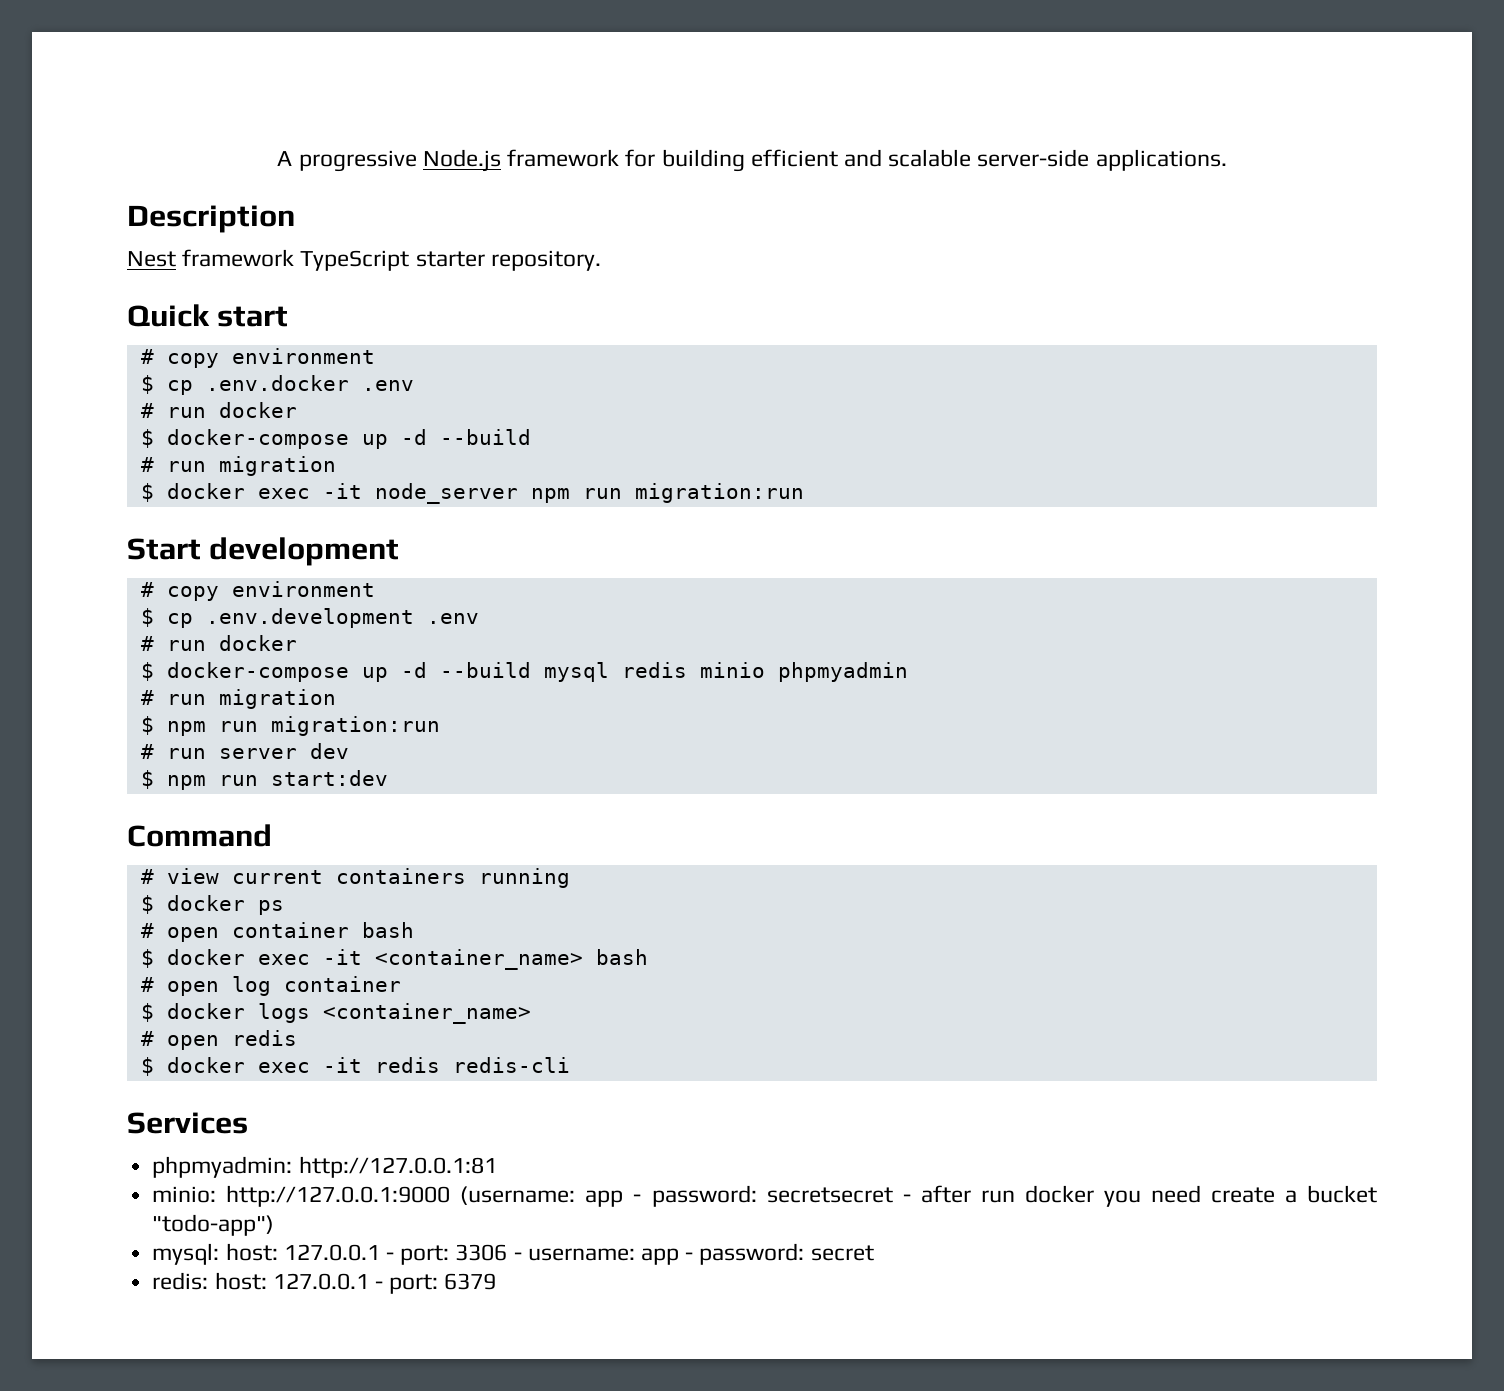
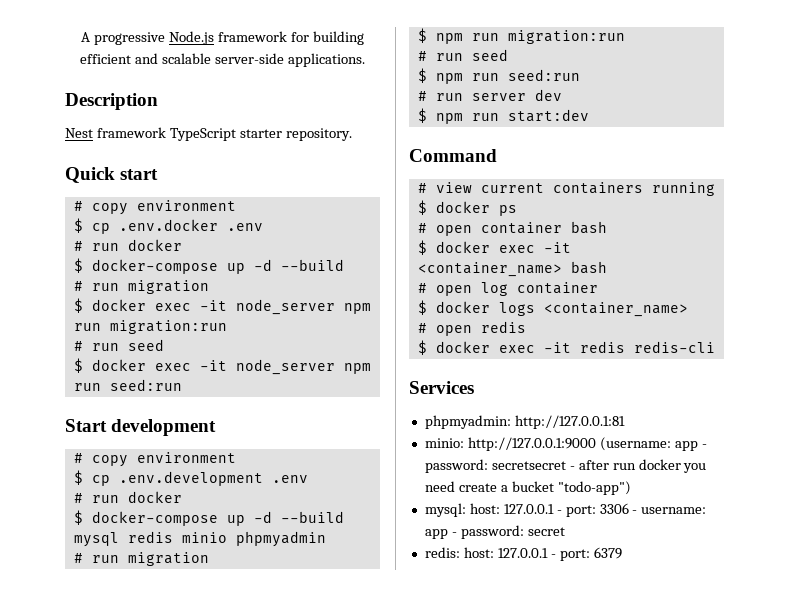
  $ docker exec -it node_server npm run migration:run
+ # run seed
+ $ docker exec -it node_server npm run seed:run
  $ npm run migration:run
+ # run seed
+ $ npm run seed:run

